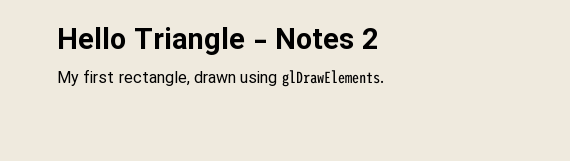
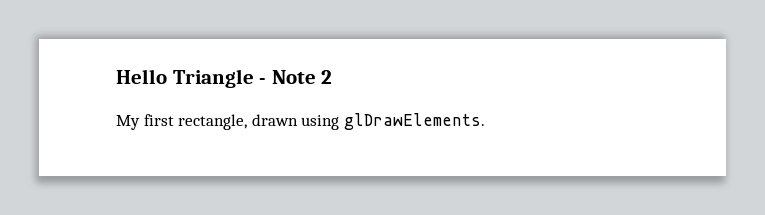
- Hello Triangle - Notes 2
+ Hello Triangle - Note 2

